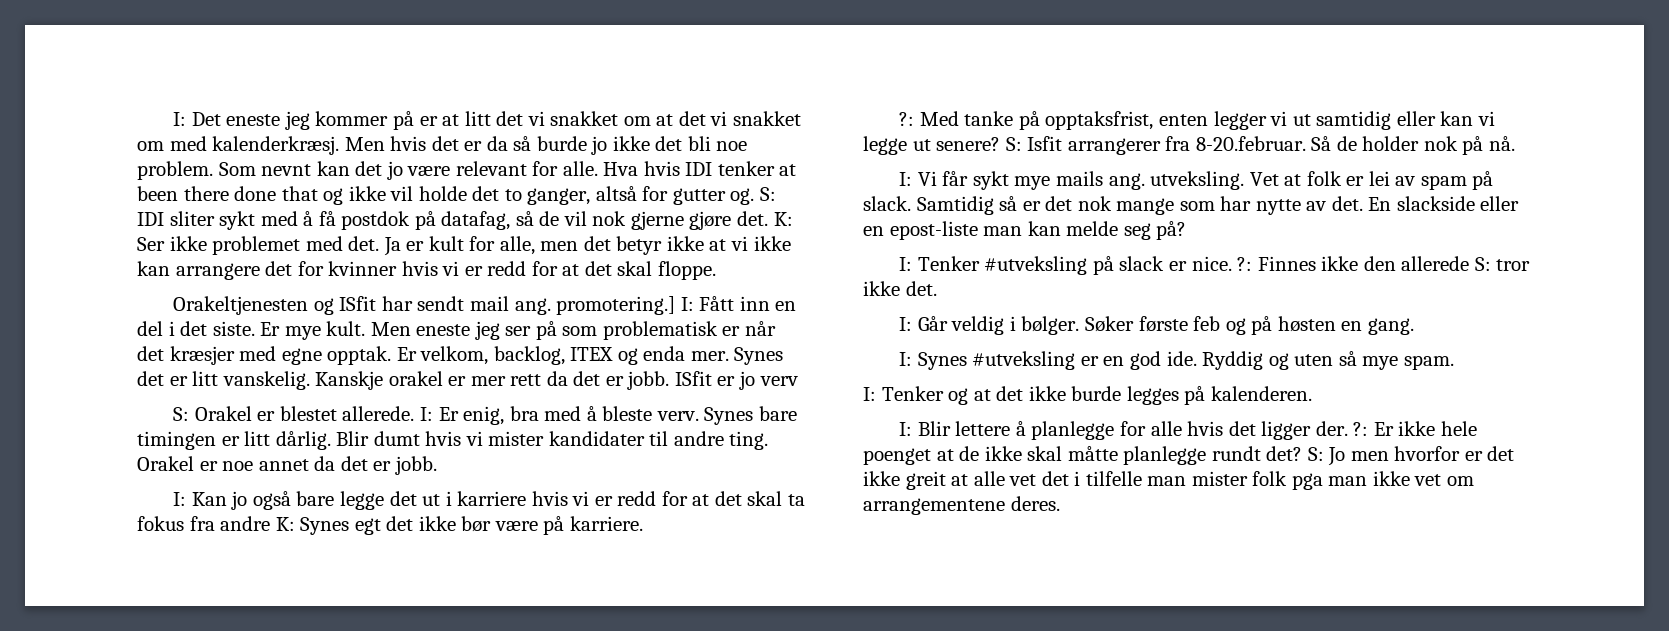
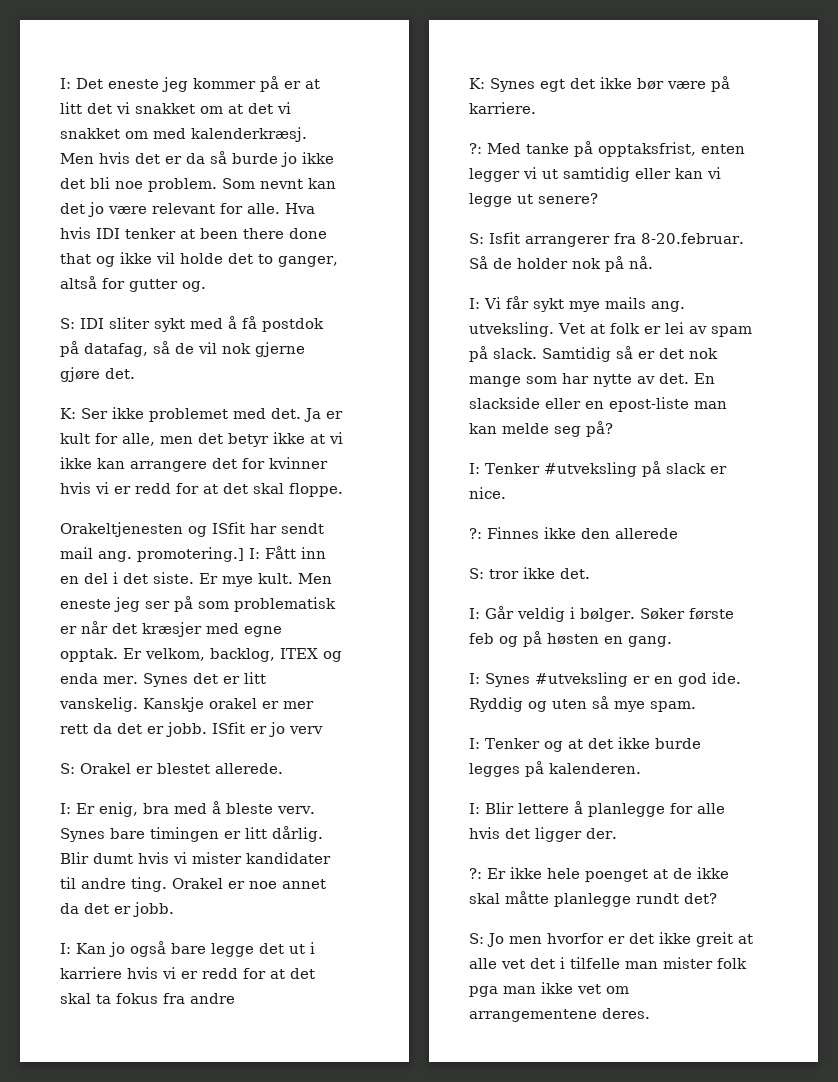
- Hva hvis IDI tenker at been there done that og ikke vil holde det to ganger, altså for gutter og. S: IDI sliter sykt med å få postdok på datafag, så de vil nok gjerne gjøre det. K: Ser ikke problemet med det.
+ Hva hvis IDI tenker at been there done that og ikke vil holde det to ganger, altså for gutter og.
+ S: IDI sliter sykt med å få postdok på datafag, så de vil nok gjerne gjøre det.
+ K: Ser ikke problemet med det.
- S: Orakel er blestet allerede. I: Er enig, bra med å bleste verv.
+ S: Orakel er blestet allerede.
+ I: Er enig, bra med å bleste verv.
- I: Kan jo også bare legge det ut i karriere hvis vi er redd for at det skal ta fokus fra andre K: Synes egt det ikke bør være på karriere.
+ I: Kan jo også bare legge det ut i karriere hvis vi er redd for at det skal ta fokus fra andre
+ K: Synes egt det ikke bør være på karriere.
- ?: Med tanke på opptaksfrist, enten legger vi ut samtidig eller kan vi legge ut senere? S: Isfit arrangerer fra 8-20.februar. Så de holder nok på nå.
+ ?: Med tanke på opptaksfrist, enten legger vi ut samtidig eller kan vi legge ut senere?
+ S: Isfit arrangerer fra 8-20.februar. Så de holder nok på nå.
- I: Tenker #utveksling på slack er nice. ?: Finnes ikke den allerede S: tror ikke det.
+ I: Tenker #utveksling på slack er nice.
+ ?: Finnes ikke den allerede
+ S: tror ikke det.
- I: Blir lettere å planlegge for alle hvis det ligger der. ?: Er ikke hele poenget at de ikke skal måtte planlegge rundt det? S: Jo men hvorfor er det ikke greit at alle vet det i tilfelle man mister folk pga man ikke vet om arrangementene deres.
+ I: Blir lettere å planlegge for alle hvis det ligger der.
+ ?: Er ikke hele poenget at de ikke skal måtte planlegge rundt det?
+ S: Jo men hvorfor er det ikke greit at alle vet det i tilfelle man mister folk pga man ikke vet om arrangementene deres.

